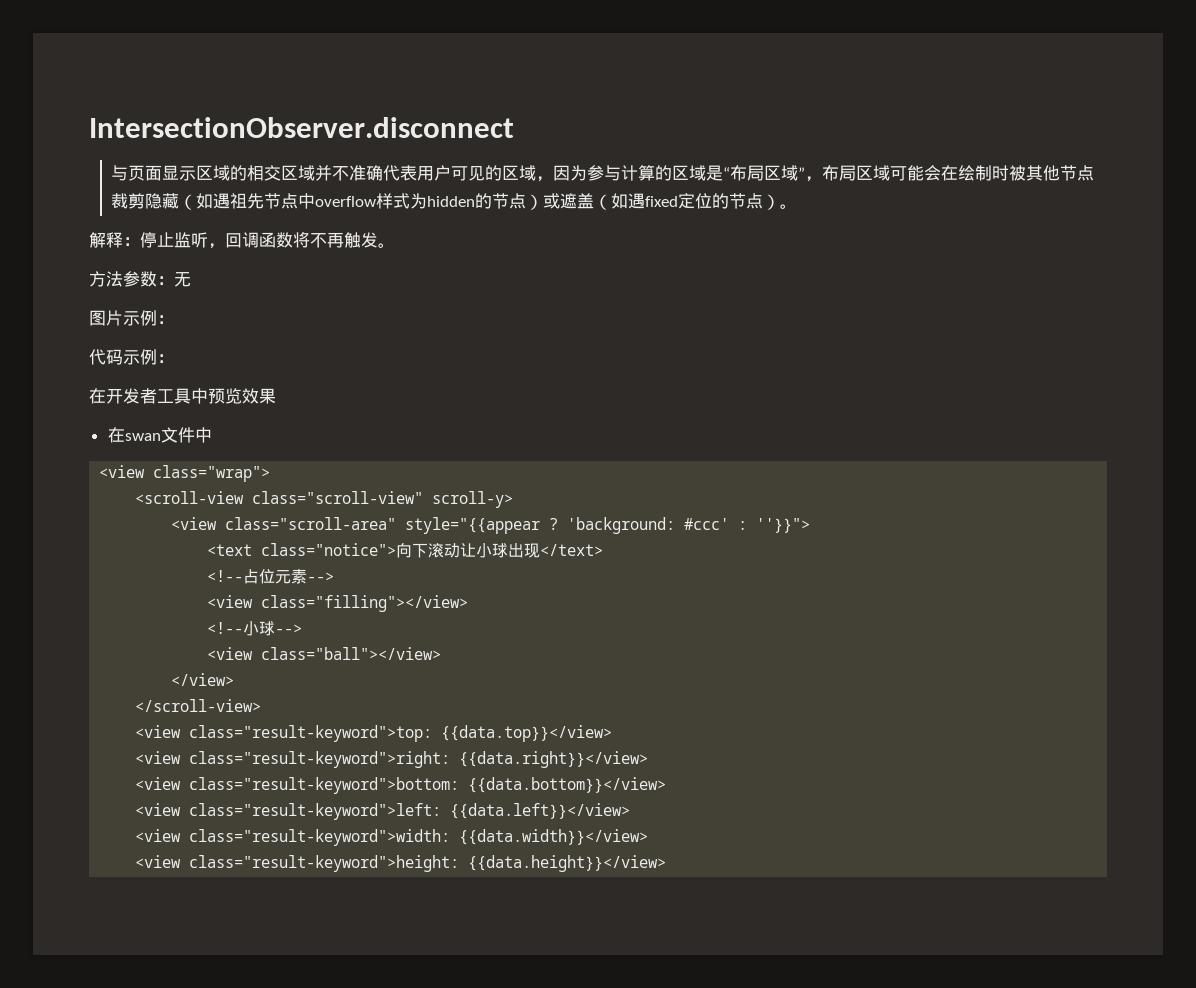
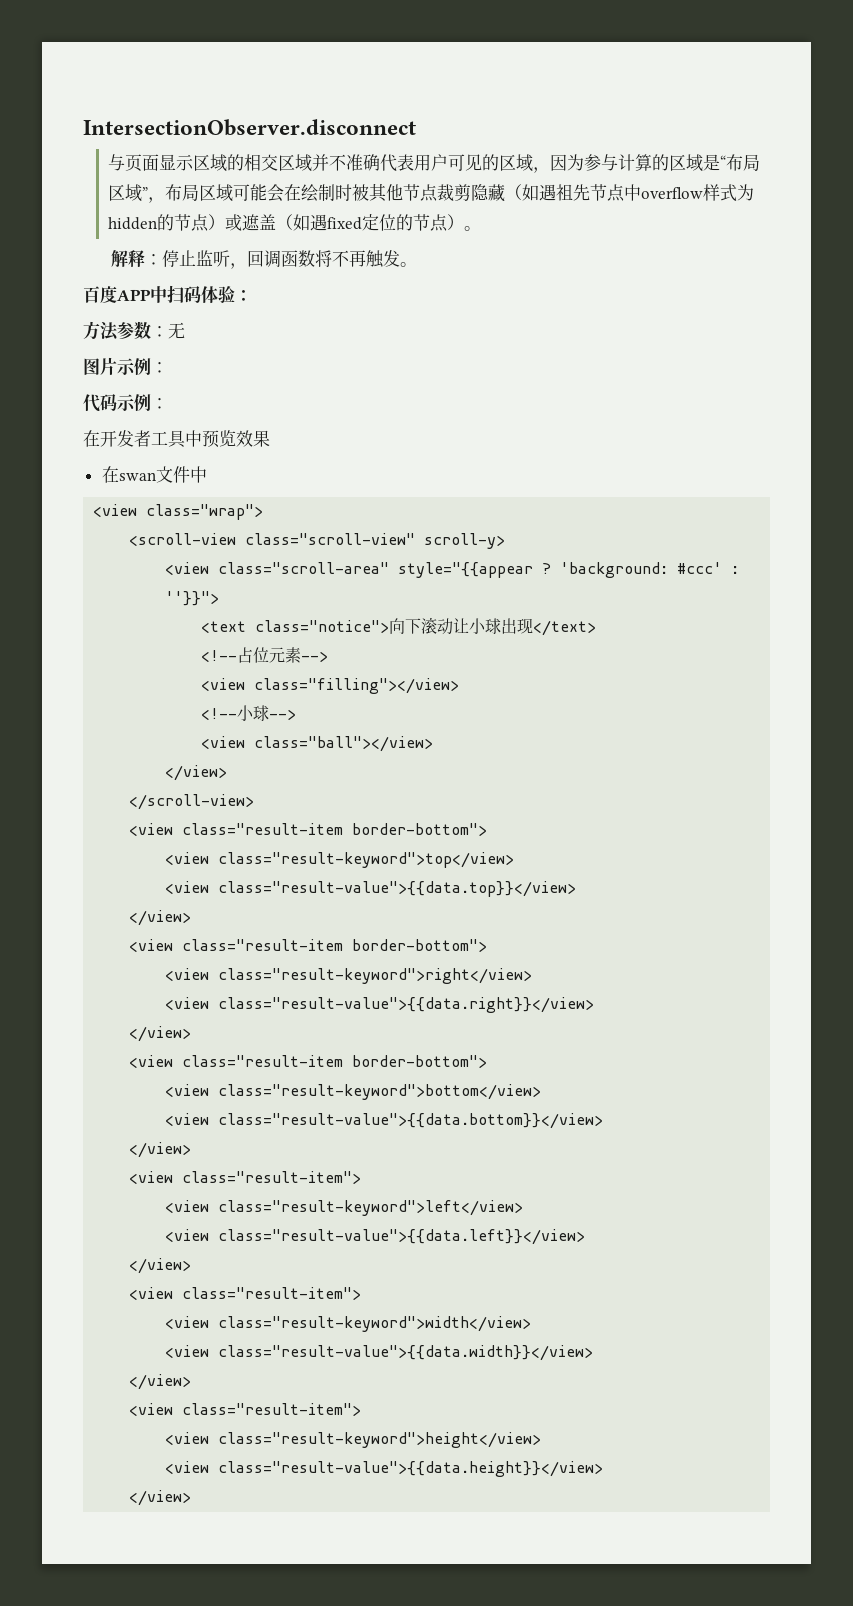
+ 百度APP中扫码体验：
  </scroll-view>
- <view class="result-keyword">top: {{data.top}}</view>
- <view class="result-keyword">right: {{data.right}}</view>
- <view class="result-keyword">bottom: {{data.bottom}}</view>
- <view class="result-keyword">left: {{data.left}}</view>
- <view class="result-keyword">width: {{data.width}}</view>
- <view class="result-keyword">height: {{data.height}}</view>
+ <view class="result-item border-bottom">
+ <view class="result-keyword">top</view>
+ <view class="result-value">{{data.top}}</view>
+ </view>
+ <view class="result-item border-bottom">
+ <view class="result-keyword">right</view>
+ <view class="result-value">{{data.right}}</view>
+ </view>
+ <view class="result-item border-bottom">
+ <view class="result-keyword">bottom</view>
+ <view class="result-value">{{data.bottom}}</view>
+ </view>
+ <view class="result-item">
+ <view class="result-keyword">left</view>
+ <view class="result-value">{{data.left}}</view>
+ </view>
+ <view class="result-item">
+ <view class="result-keyword">width</view>
+ <view class="result-value">{{data.width}}</view>
+ </view>
+ <view class="result-item">
+ <view class="result-keyword">height</view>
+ <view class="result-value">{{data.height}}</view>
+ </view>

